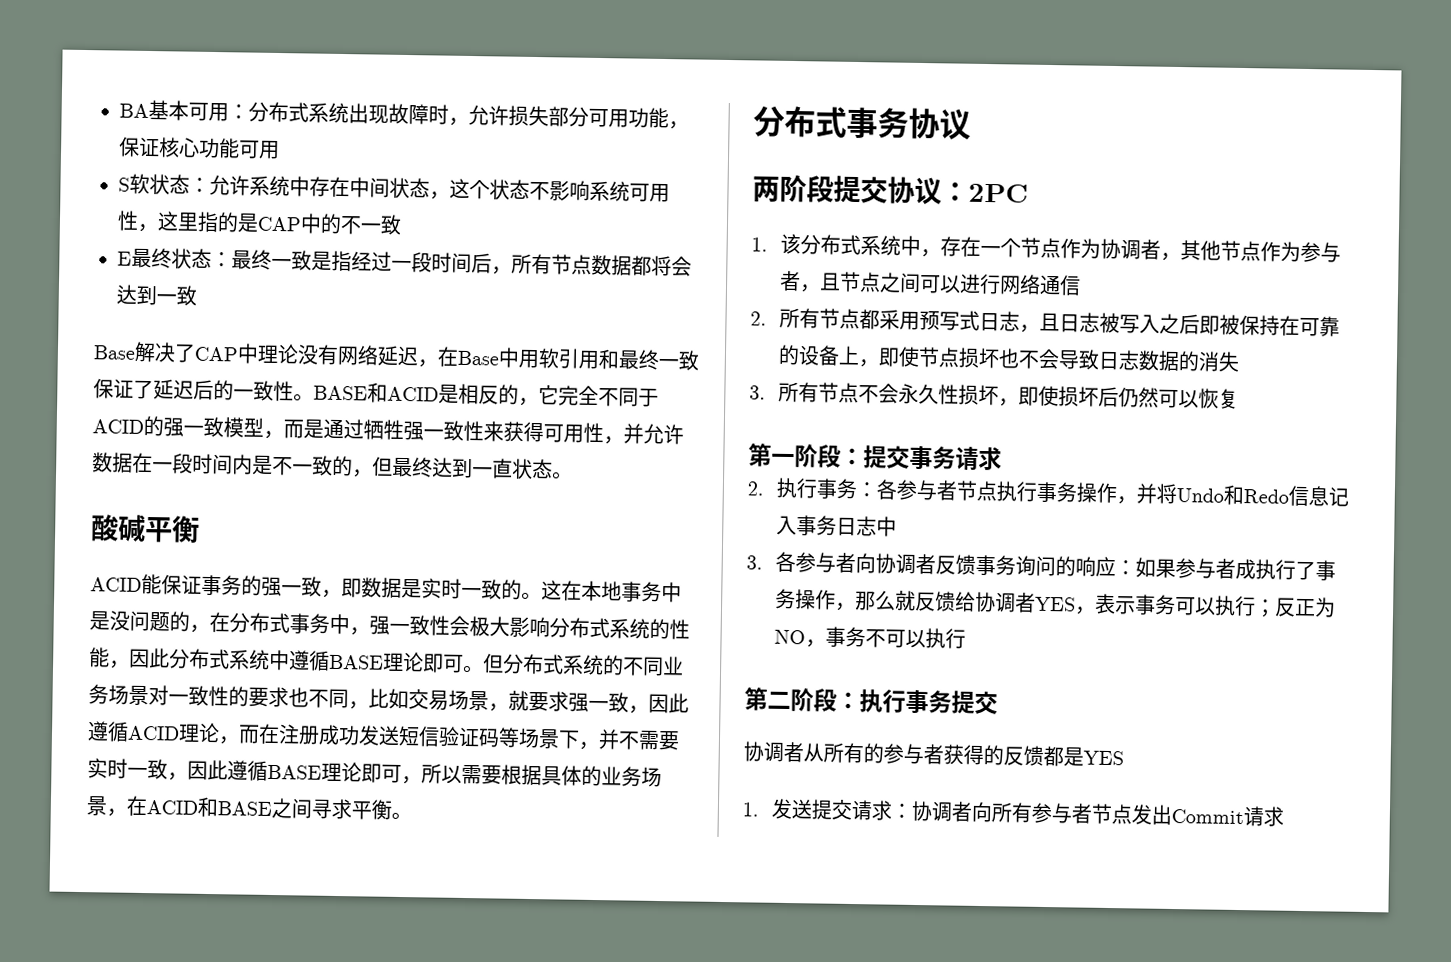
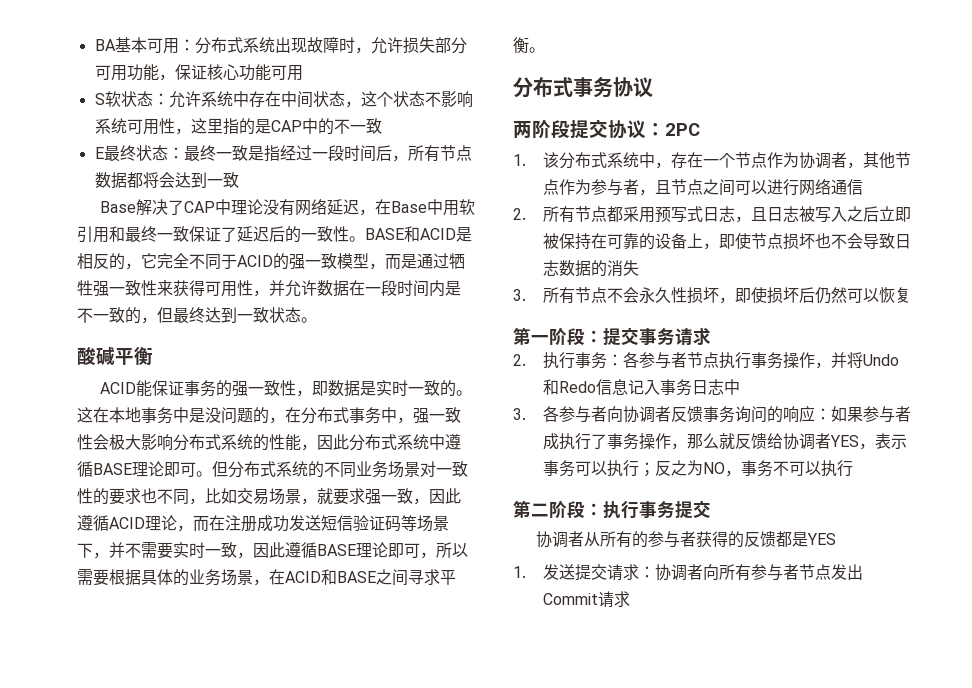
- BASE和ACID是相反的，它完全不同于ACID的强一致模型，而是通过牺牲强一致性来获得可用性，并允许数据在一段时间内是不一致的，但最终达到一直状态。
+ BASE和ACID是相反的，它完全不同于ACID的强一致模型，而是通过牺牲强一致性来获得可用性，并允许数据在一段时间内是不一致的，但最终达到一致状态。
- ACID能保证事务的强一致，即数据是实时一致的。
+ ACID能保证事务的强一致性，即数据是实时一致的。
- 2.所有节点都采用预写式日志，且日志被写入之后即被保持在可靠的设备上，即使节点损坏也不会导致日志数据的消失
+ 2.所有节点都采用预写式日志，且日志被写入之后立即被保持在可靠的设备上，即使节点损坏也不会导致日志数据的消失
- 3.各参与者向协调者反馈事务询问的响应：如果参与者成执行了事务操作，那么就反馈给协调者YES，表示事务可以执行；反正为NO，事务不可以执行
+ 3.各参与者向协调者反馈事务询问的响应：如果参与者成执行了事务操作，那么就反馈给协调者YES，表示事务可以执行；反之为NO，事务不可以执行

